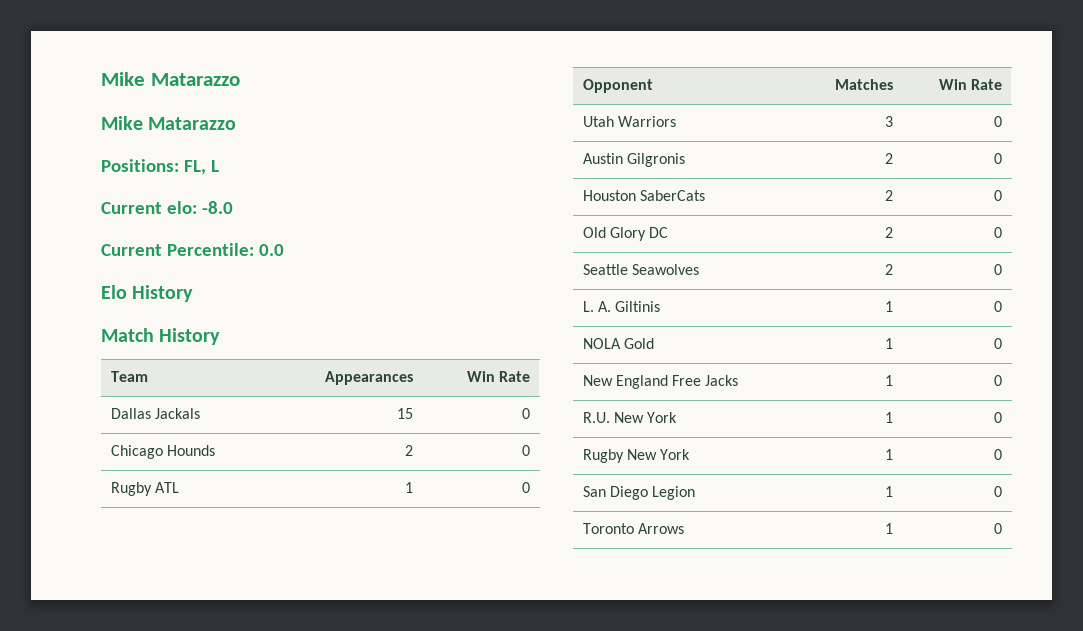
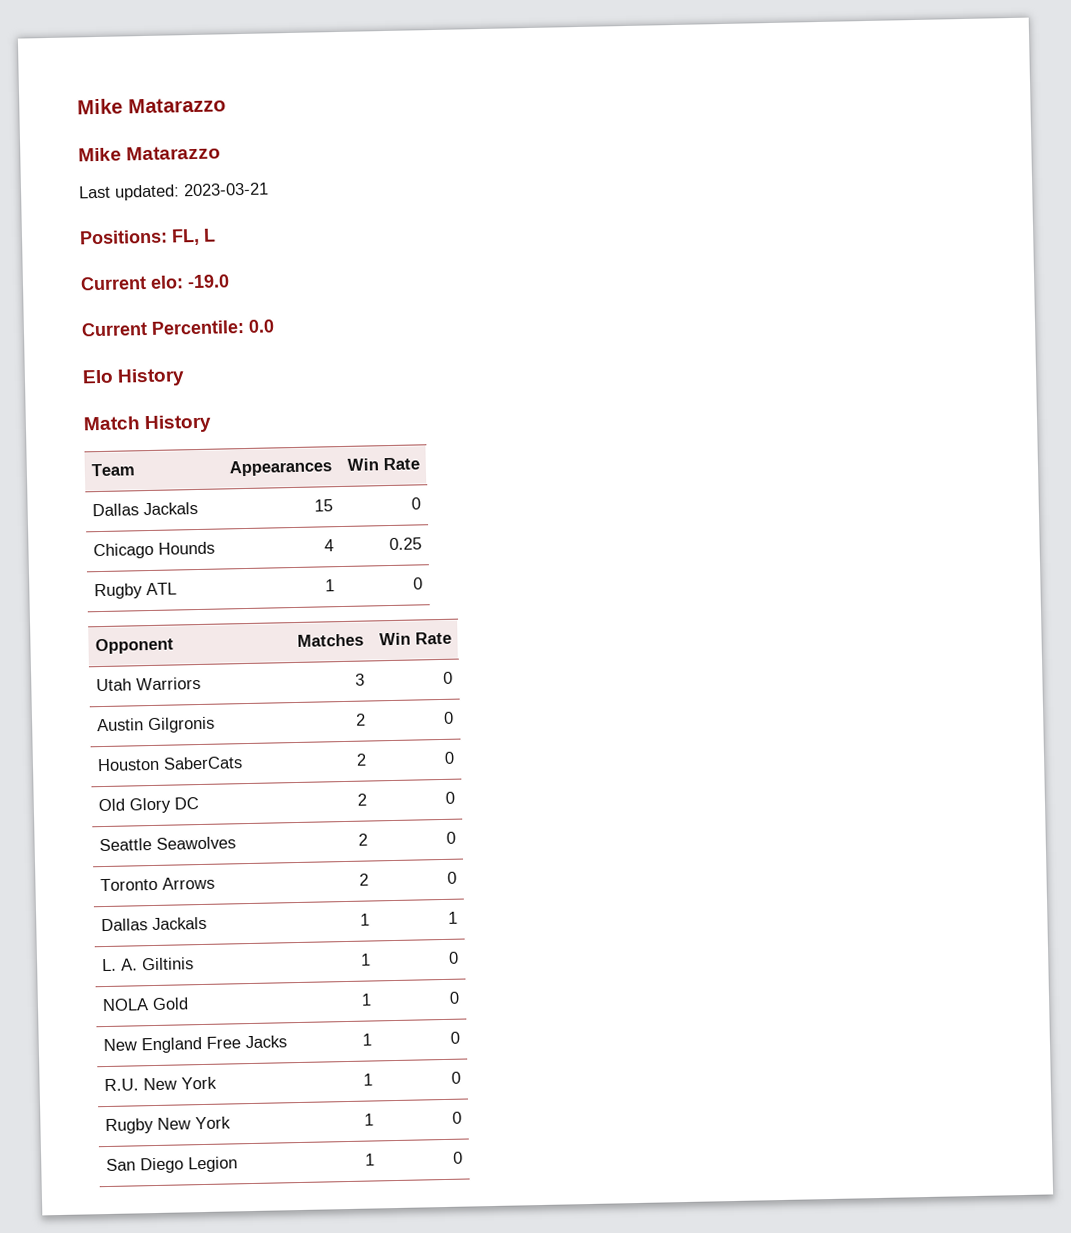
+ Last updated: 2023-03-21
- Current elo: -8.0
+ Current elo: -19.0
- Chicago Hounds | 2 | 0
+ Chicago Hounds | 4 | 0.25
+ Toronto Arrows | 2 | 0
+ Dallas Jackals | 1 | 1
- Toronto Arrows | 1 | 0

